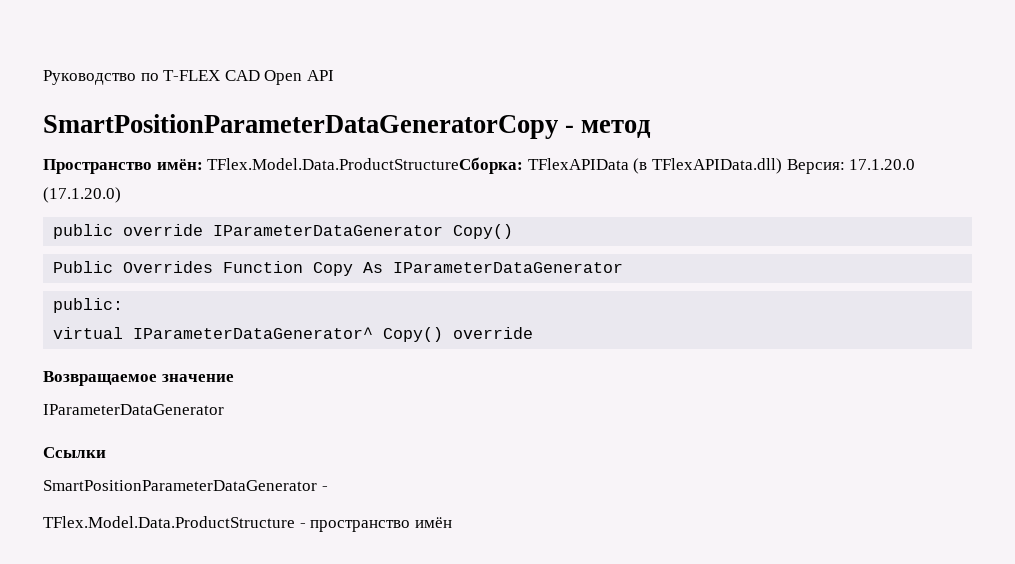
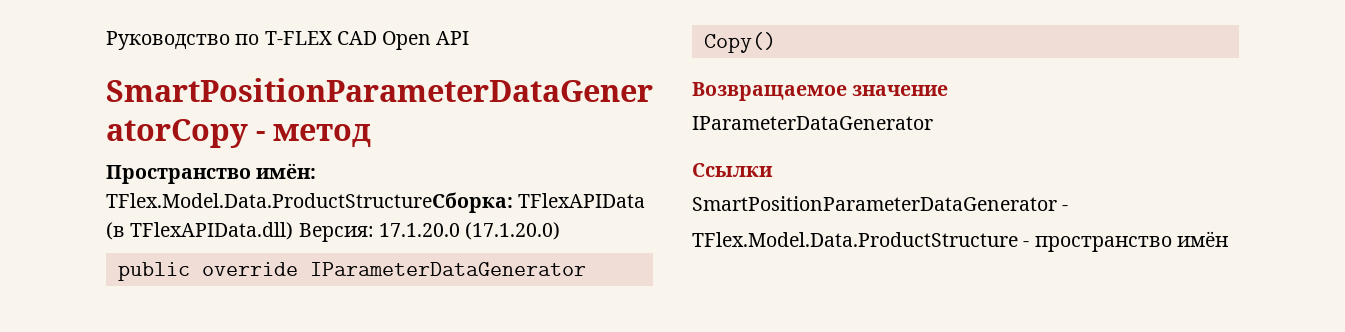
- Public Overrides Function Copy As IParameterDataGenerator
- public:
- virtual IParameterDataGenerator^ Copy() override

